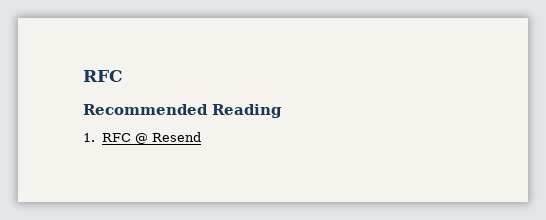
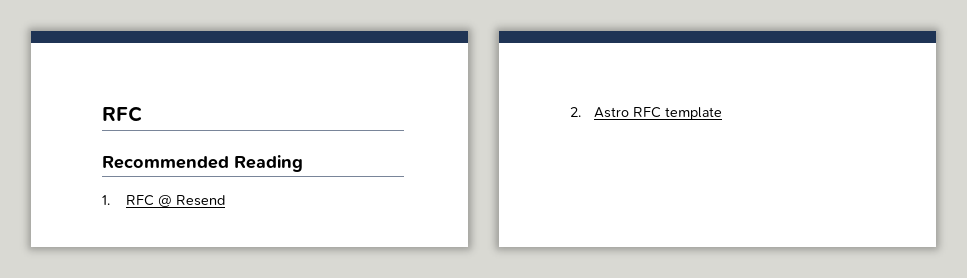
+ 2. Astro RFC template

